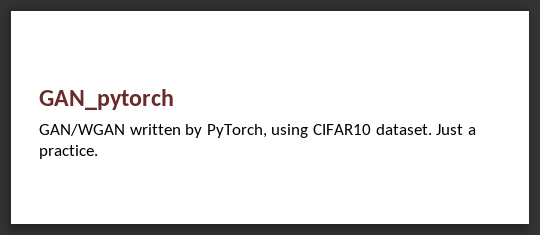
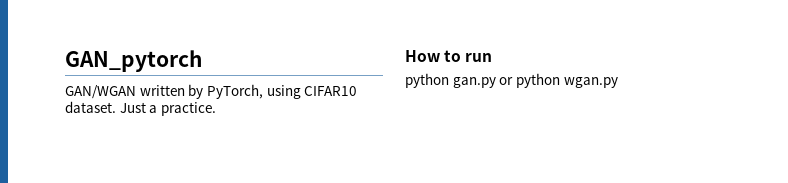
+ How to run
+ python gan.py or python wgan.py

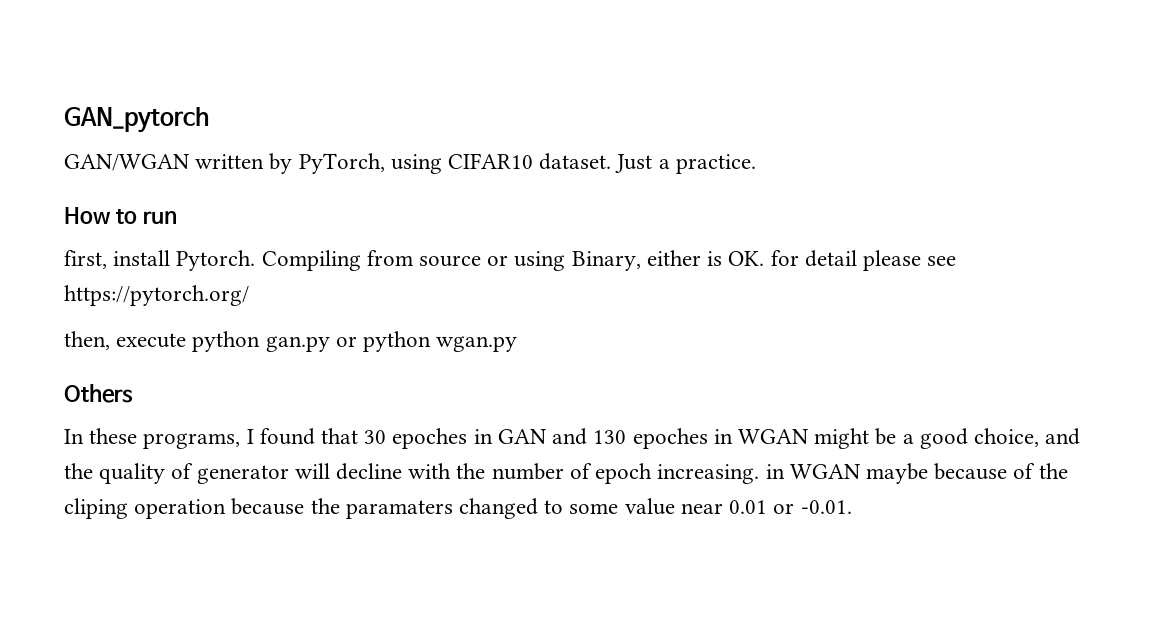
- python gan.py or python wgan.py
+ first, install Pytorch. Compiling from source or using Binary, either is OK. for detail please see https://pytorch.org/
+ then, execute python gan.py or python wgan.py
+ Others
+ In these programs, I found that 30 epoches in GAN and 130 epoches in WGAN might be a good choice, and the quality of generator will decline with the number of epoch increasing. in WGAN maybe because of the cliping operation because the paramaters changed to some value near 0.01 or -0.01.

